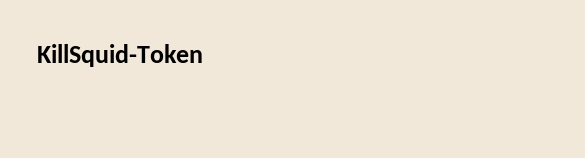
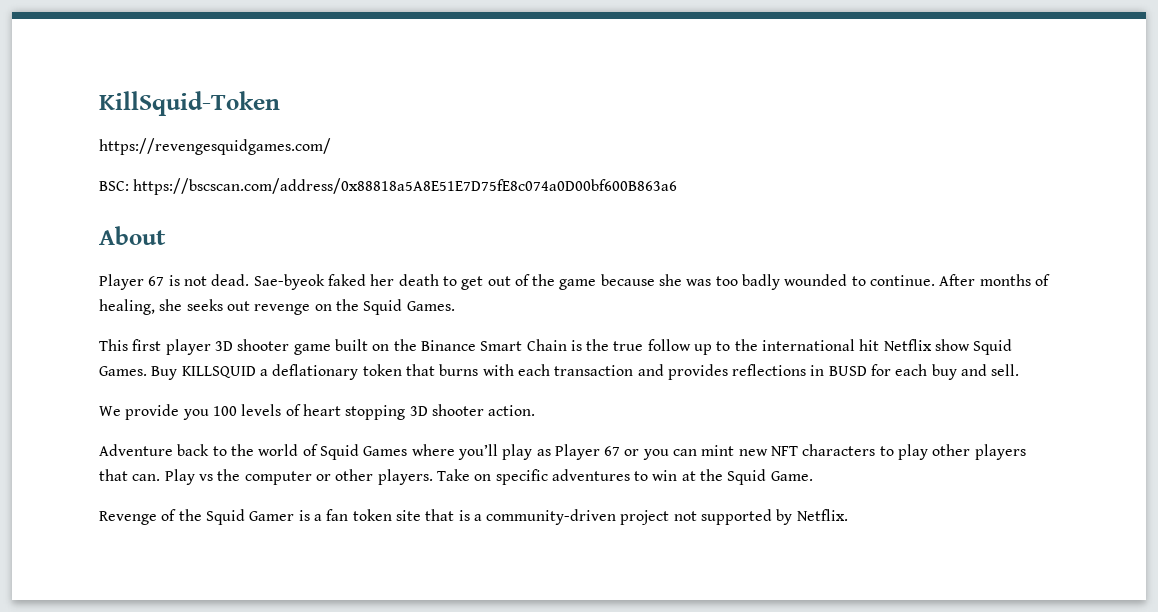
+ https://revengesquidgames.com/
+ BSC: https://bscscan.com/address/0x88818a5A8E51E7D75fE8c074a0D00bf600B863a6
+ About
+ Player 67 is not dead. Sae-byeok faked her death to get out of the game because she was too badly wounded to continue. After months of healing, she seeks out revenge on the Squid Games.
+ This first player 3D shooter game built on the Binance Smart Chain is the true follow up to the international hit Netflix show Squid Games. Buy KILLSQUID a deflationary token that burns with each transaction and provides reflections in BUSD for each buy and sell.
+ We provide you 100 levels of heart stopping 3D shooter action.
+ Adventure back to the world of Squid Games where you’ll play as Player 67 or you can mint new NFT characters to play other players that can. Play vs the computer or other players. Take on specific adventures to win at the Squid Game.
+ Revenge of the Squid Gamer is a fan token site that is a community-driven project not supported by Netflix.

